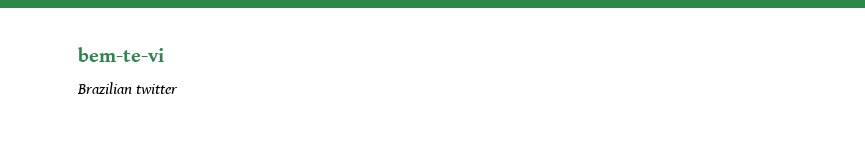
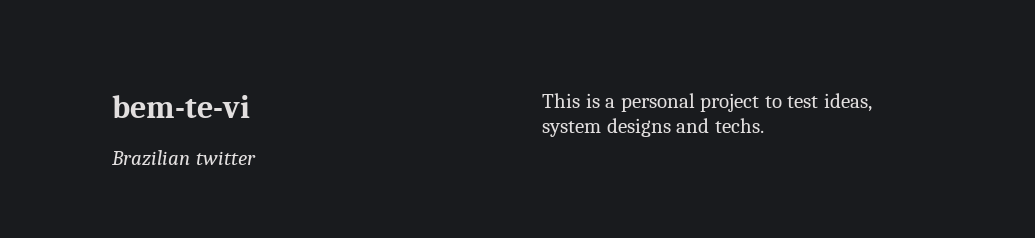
+ This is a personal project to test ideas, system designs and techs.

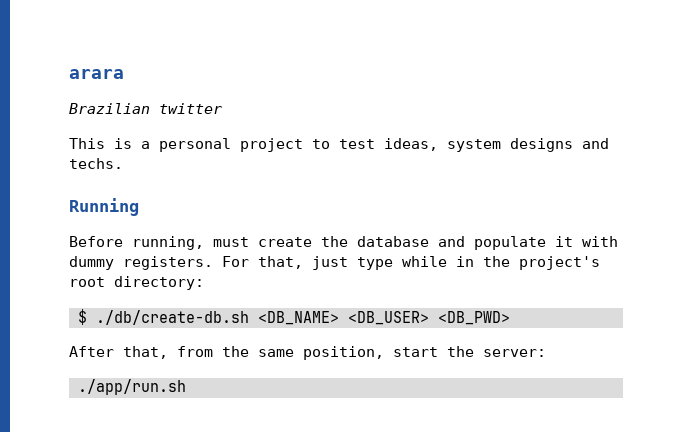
- bem-te-vi
+ arara
+ Running
+ Before running, must create the database and populate it with dummy registers. For that, just type while in the project's root directory:
+ $ ./db/create-db.sh <DB_NAME> <DB_USER> <DB_PWD>
+ After that, from the same position, start the server:
+ ./app/run.sh

